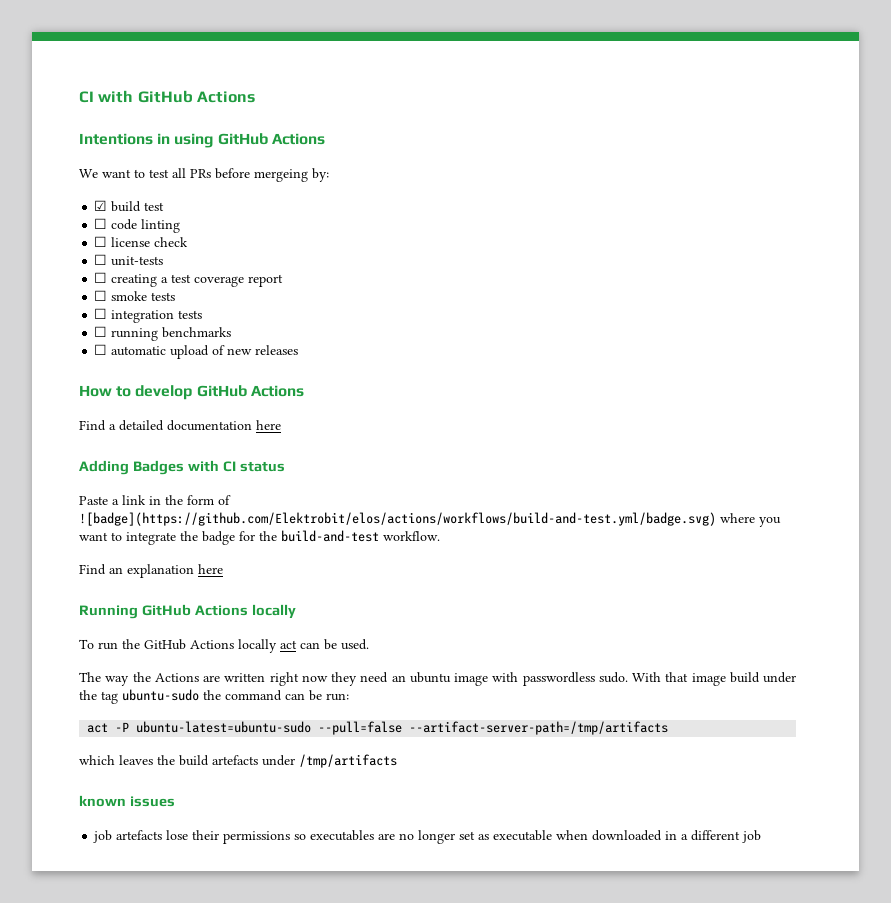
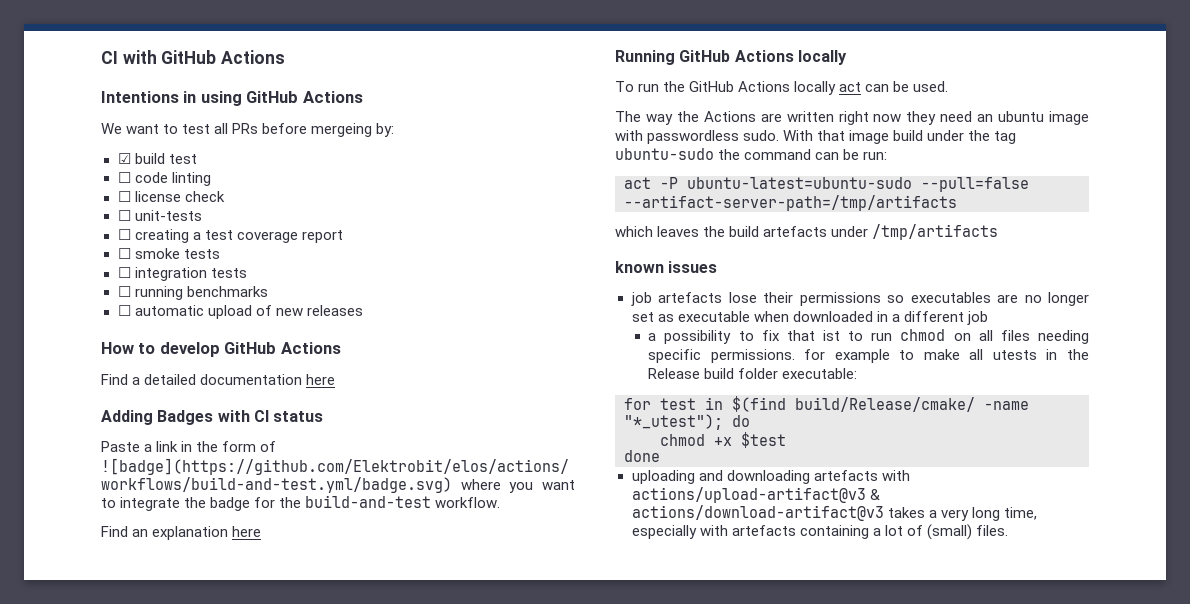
+ a possibility to fix that ist to run chmod on all files needing specific permissions. for example to make all utests in the Release build folder executable:
+ for test in $(find build/Release/cmake/ -name "*_utest"); do
+ chmod +x $test
+ done
+ uploading and downloading artefacts with actions/upload-artifact@v3 & actions/download-artifact@v3 takes a very long time, especially with artefacts containing a lot of (small) files.

